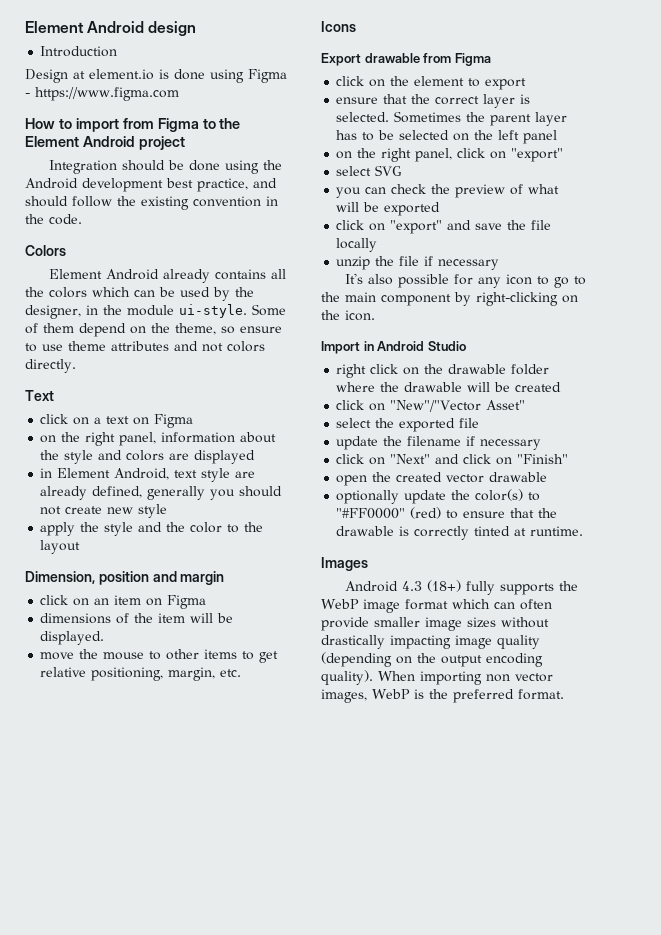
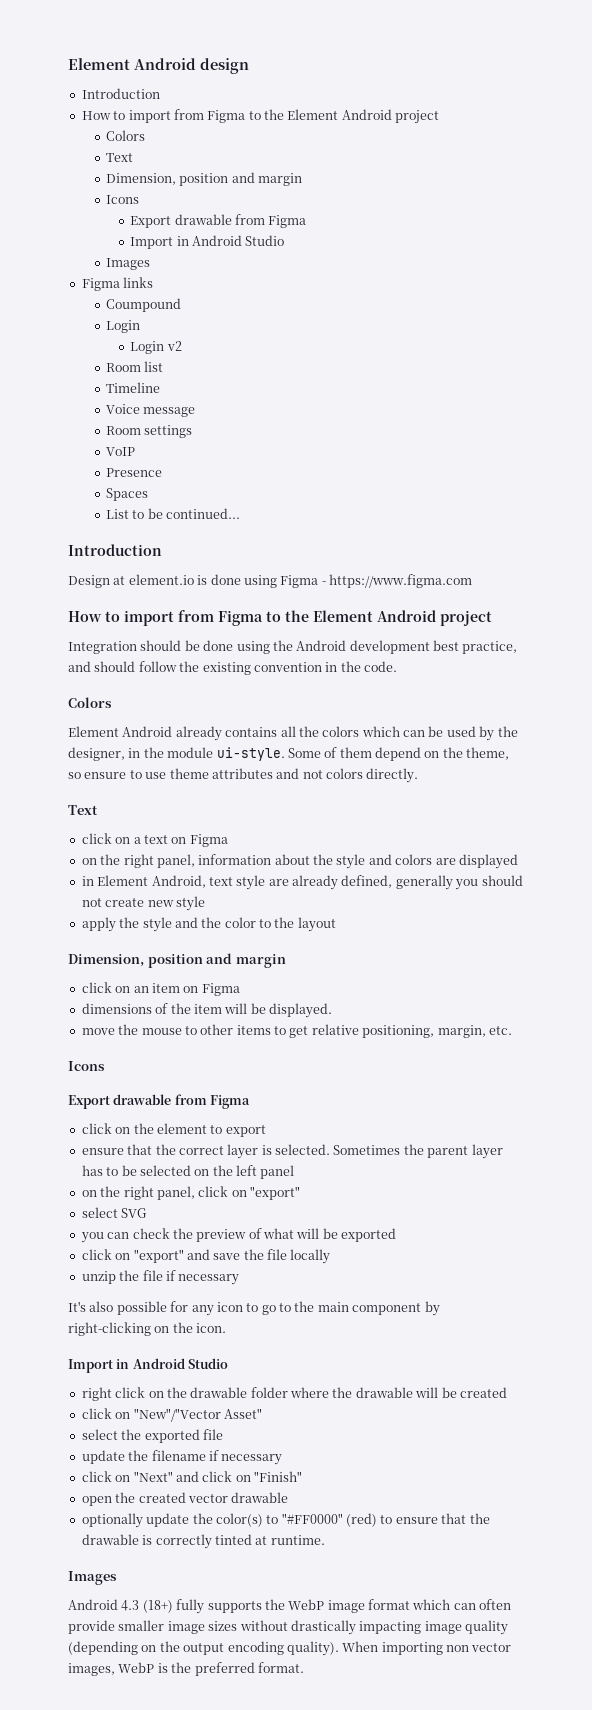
  Element Android design
+ Introduction
+ How to import from Figma to the Element Android project
+ Colors
+ Text
+ Dimension, position and margin
+ Icons
+ Export drawable from Figma
+ Import in Android Studio
+ Images
+ Figma links
+ Coumpound
+ Login
+ Login v2
+ Room list
+ Timeline
+ Voice message
+ Room settings
+ VoIP
+ Presence
+ Spaces
+ List to be continued...

